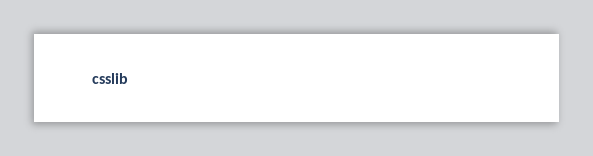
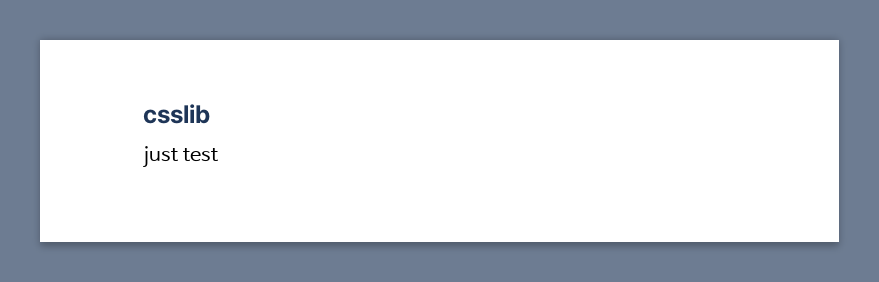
+ just test

